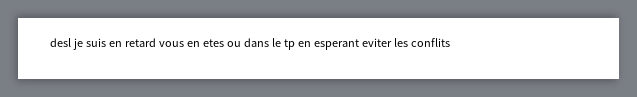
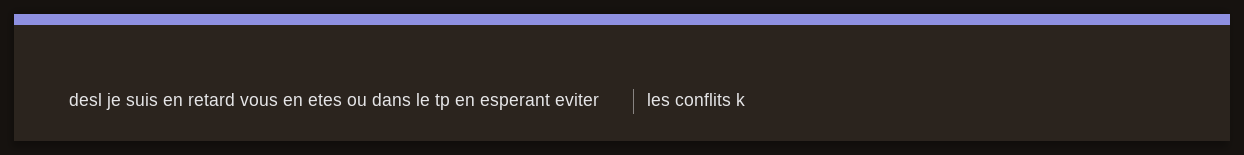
- desl je suis en retard vous en etes ou dans le tp en esperant eviter les conflits
+ desl je suis en retard vous en etes ou dans le tp en esperant eviter les conflits k

